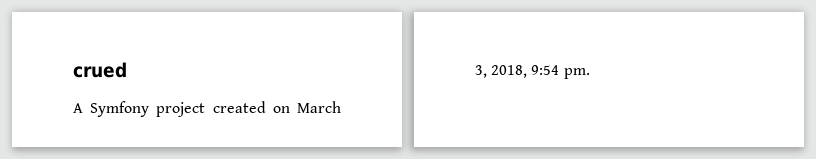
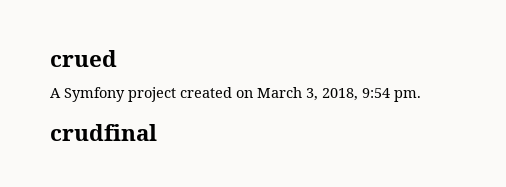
+ crudfinal

